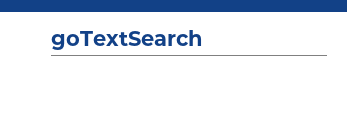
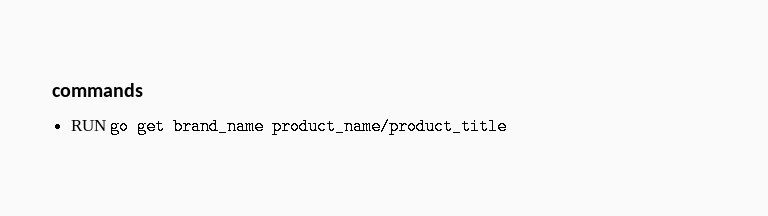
- goTextSearch
+ commands
+ RUN go get brand_name product_name/product_title

